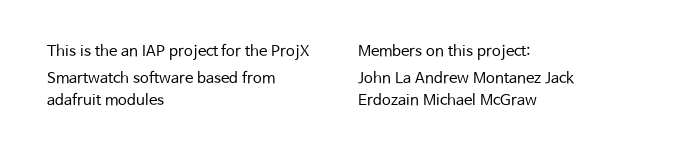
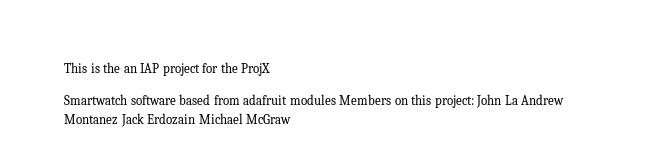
- Smartwatch software based from adafruit modules
- Members on this project:
- John La Andrew Montanez Jack Erdozain Michael McGraw
+ Smartwatch software based from adafruit modules Members on this project: John La Andrew Montanez Jack Erdozain Michael McGraw

